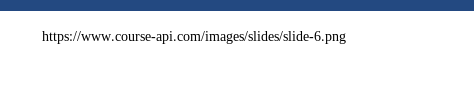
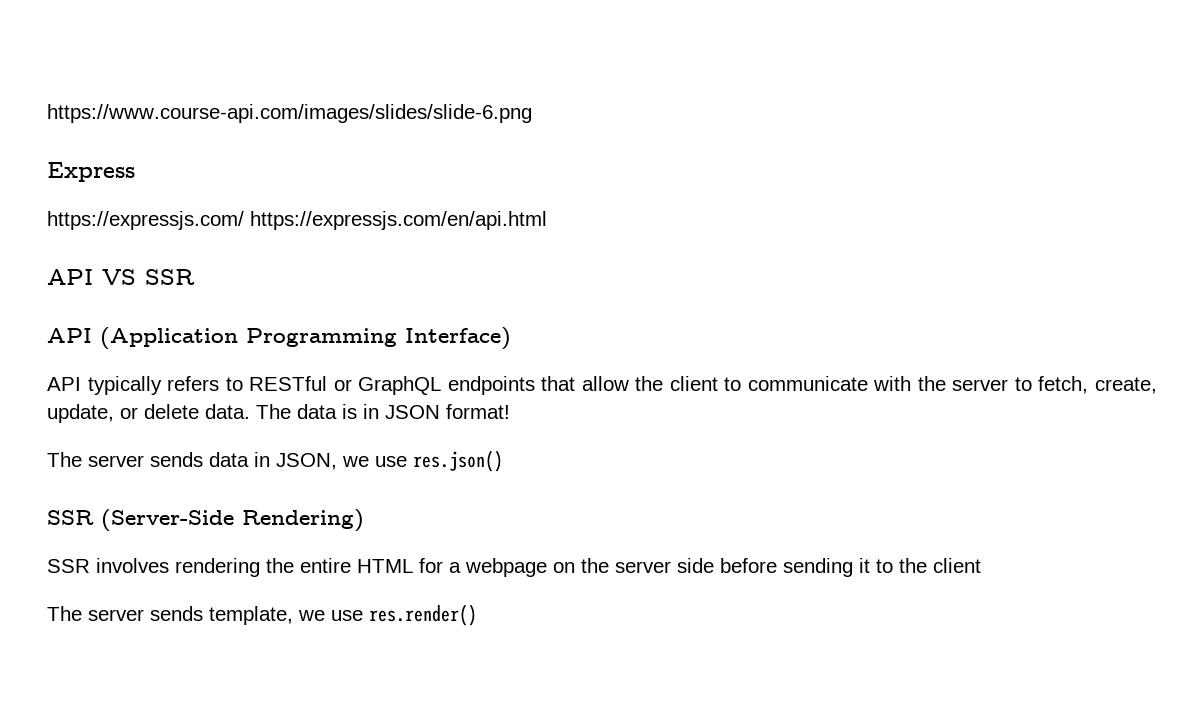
+ Express
+ https://expressjs.com/ https://expressjs.com/en/api.html
+ API VS SSR
+ API (Application Programming Interface)
+ API typically refers to RESTful or GraphQL endpoints that allow the client to communicate with the server to fetch, create, update, or delete data. The data is in JSON format!
+ The server sends data in JSON, we use res.json()
+ SSR (Server-Side Rendering)
+ SSR involves rendering the entire HTML for a webpage on the server side before sending it to the client
+ The server sends template, we use res.render()

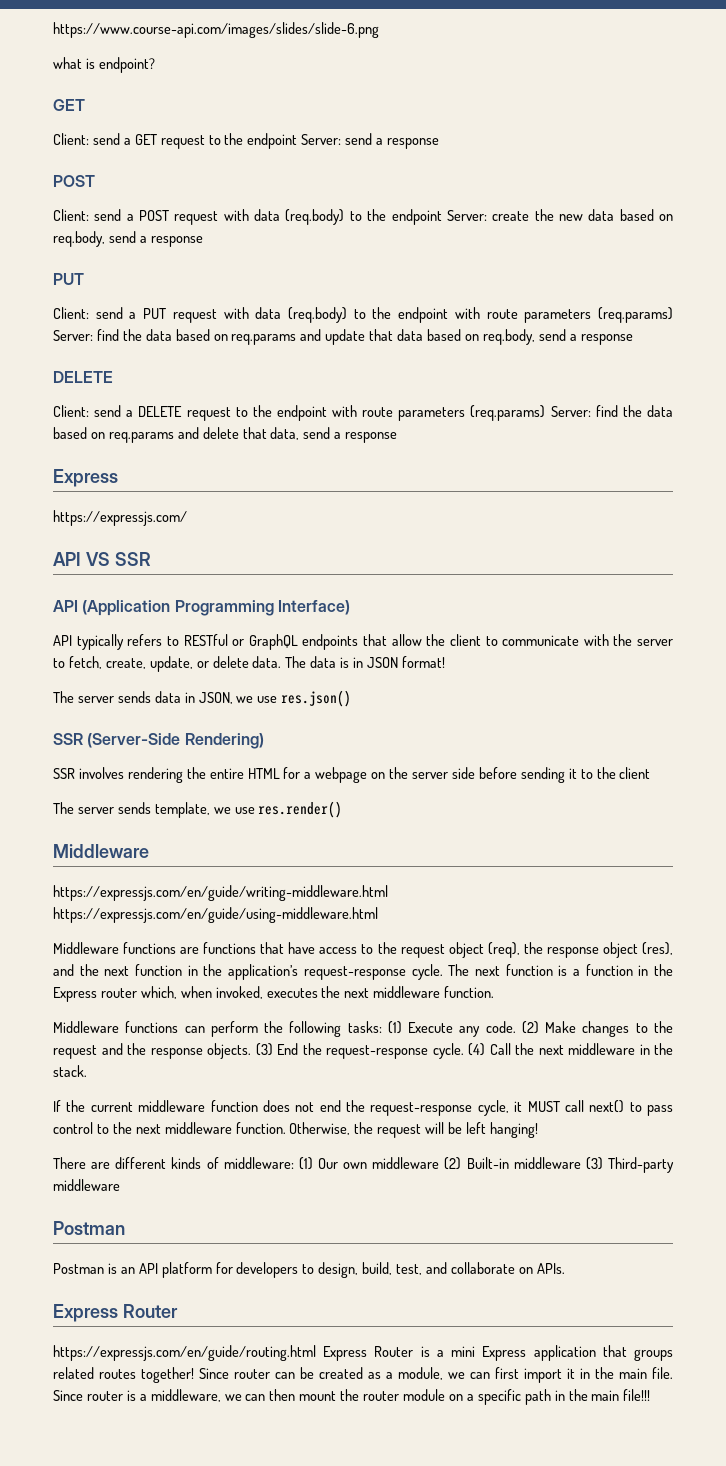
+ what is endpoint?
+ GET
+ Client: send a GET request to the endpoint Server: send a response
+ POST
+ Client: send a POST request with data (req.body) to the endpoint Server: create the new data based on req.body, send a response
+ PUT
+ Client: send a PUT request with data (req.body) to the endpoint with route parameters (req.params) Server: find the data based on req.params and update that data based on req.body, send a response
+ DELETE
+ Client: send a DELETE request to the endpoint with route parameters (req.params) Server: find the data based on req.params and delete that data, send a response
- https://expressjs.com/ https://expressjs.com/en/api.html
+ https://expressjs.com/
  The server sends template, we use res.render()
+ Middleware
+ https://expressjs.com/en/guide/writing-middleware.html https://expressjs.com/en/guide/using-middleware.html
+ Middleware functions are functions that have access to the request object (req), the response object (res), and the next function in the application’s request-response cycle. The next function is a function in the Express router which, when invoked, executes the next middleware function.
+ Middleware functions can perform the following tasks: (1) Execute any code. (2) Make changes to the request and the response objects. (3) End the request-response cycle. (4) Call the next middleware in the stack.
+ If the current middleware function does not end the request-response cycle, it MUST call next() to pass control to the next middleware function. Otherwise, the request will be left hanging!
+ There are different kinds of middleware: (1) Our own middleware (2) Built-in middleware (3) Third-party middleware
+ Postman
+ Postman is an API platform for developers to design, build, test, and collaborate on APIs.
+ Express Router
+ https://expressjs.com/en/guide/routing.html Express Router is a mini Express application that groups related routes together! Since router can be created as a module, we can first import it in the main file. Since router is a middleware, we can then mount the router module on a specific path in the main file!!!

